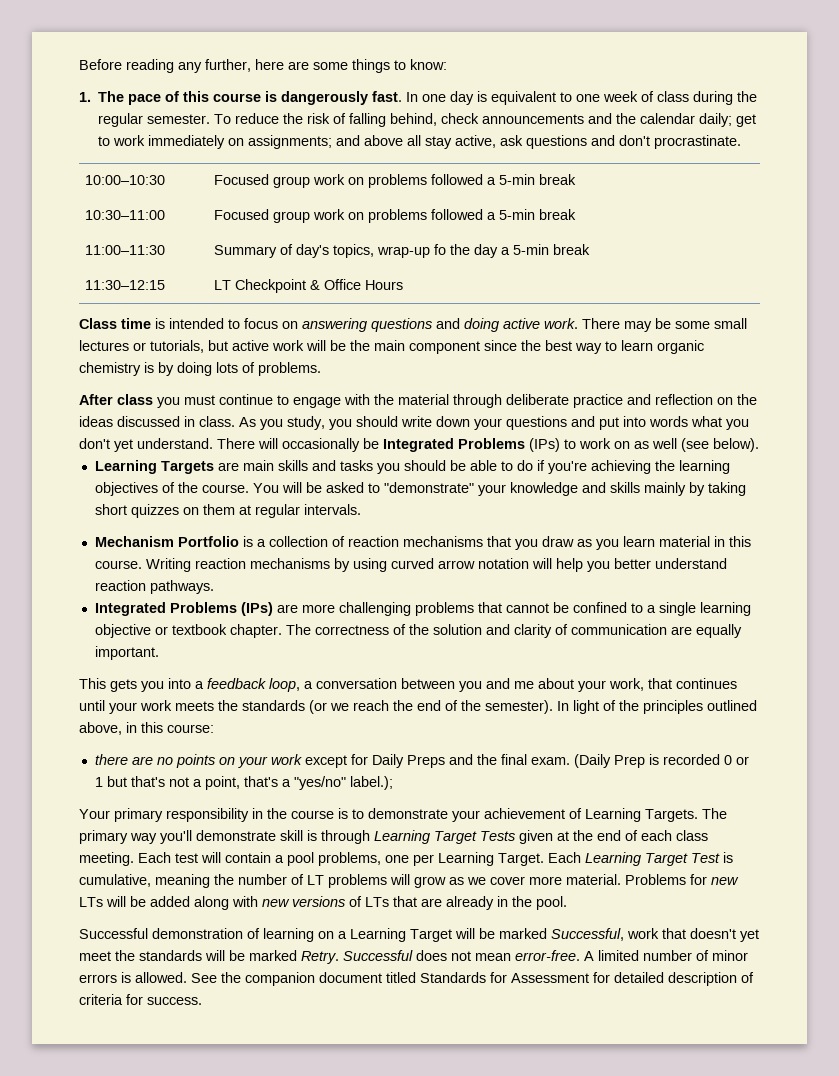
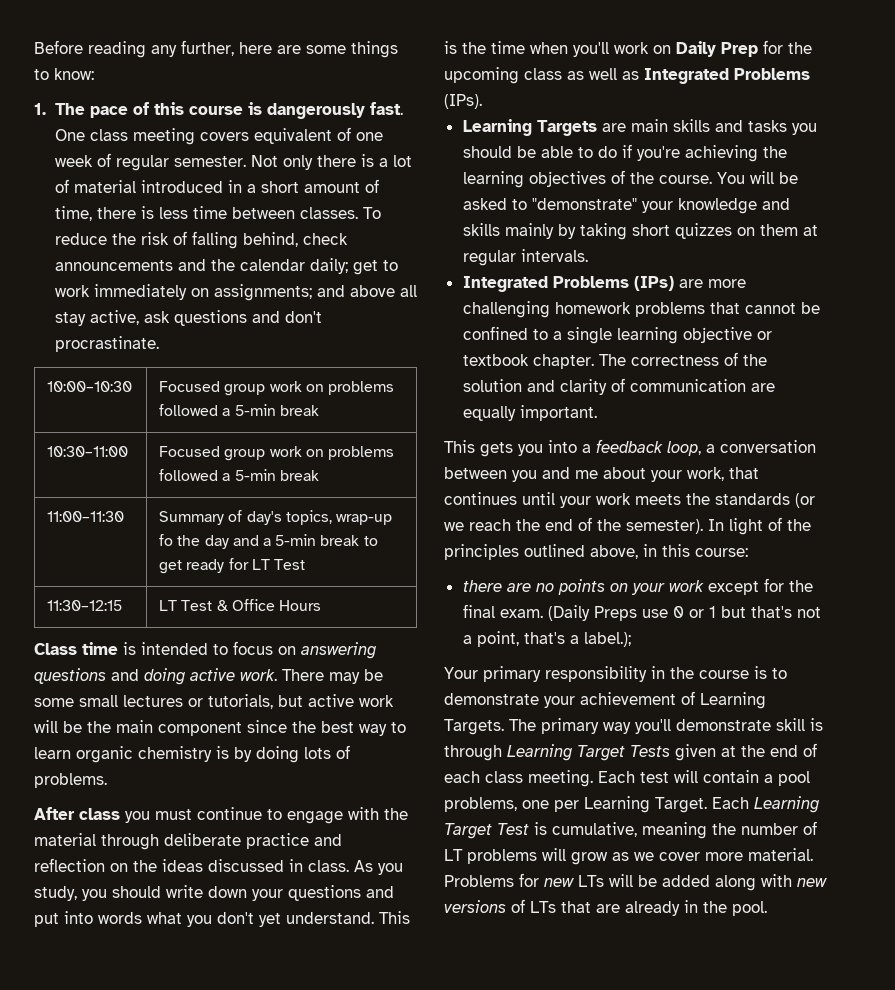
- In one day is equivalent to one week of class during the regular semester.
+ One class meeting covers equivalent of one week of regular semester. Not only there is a lot of material introduced in a short amount of time, there is less time between classes.
- 11:00–11:30 | Summary of day's topics, wrap-up fo the day a 5-min break
+ 11:00–11:30 | Summary of day's topics, wrap-up fo the day and a 5-min break to get ready for LT Test
- 11:30–12:15 | LT Checkpoint & Office Hours
+ 11:30–12:15 | LT Test & Office Hours
- There will occasionally be Integrated Problems (IPs) to work on as well (see below).
+ This is the time when you'll work on Daily Prep for the upcoming class as well as Integrated Problems (IPs).
- Mechanism Portfolio is a collection of reaction mechanisms that you draw as you learn material in this course. Writing reaction mechanisms by using curved arrow notation will help you better understand reaction pathways.
- Integrated Problems (IPs) are more challenging problems that cannot be confined to a single learning objective or textbook chapter.
+ Integrated Problems (IPs) are more challenging homework problems that cannot be confined to a single learning objective or textbook chapter.
- there are no points on your work except for Daily Preps and the final exam.
+ there are no points on your work except for the final exam.
- (Daily Prep is recorded 0 or 1 but that's not a point, that's a "yes/no" label.);
+ (Daily Preps use 0 or 1 but that's not a point, that's a label.);
- Successful demonstration of learning on a Learning Target will be marked Successful, work that doesn't yet meet the standards will be marked Retry. Successful does not mean error-free. A limited number of minor errors is allowed. See the companion document titled Standards for Assessment for detailed description of criteria for success.

